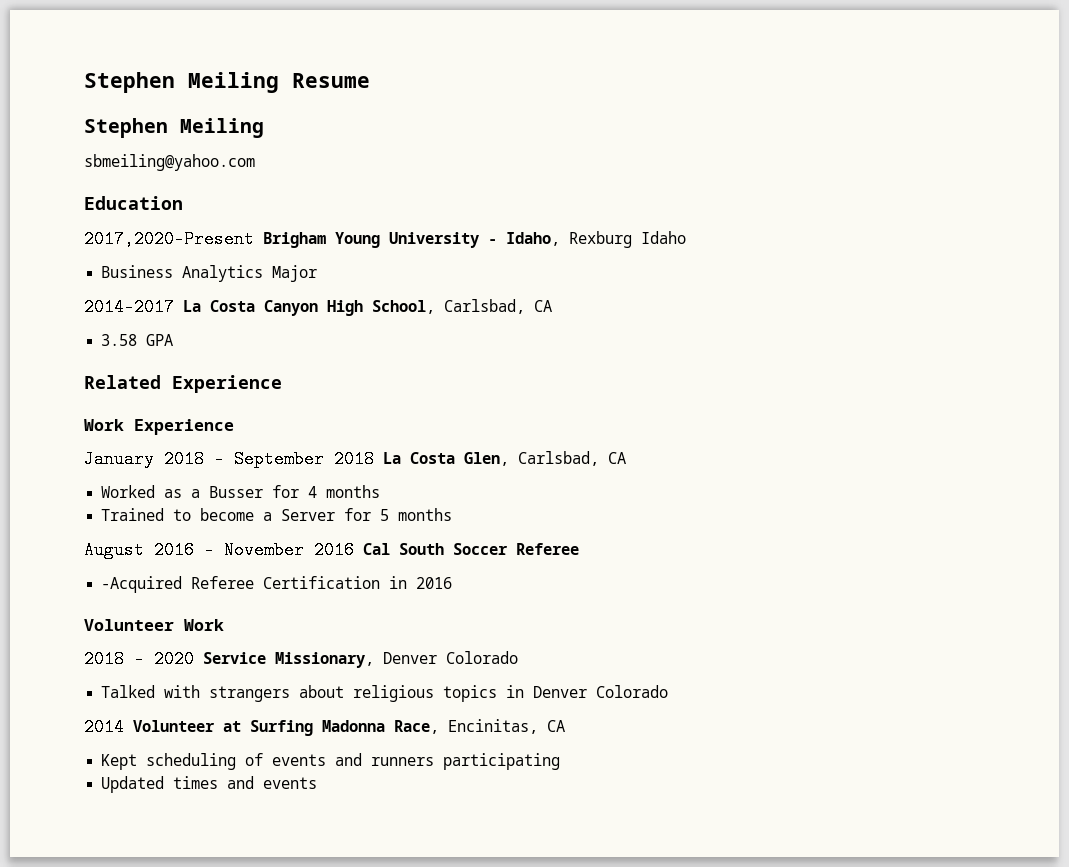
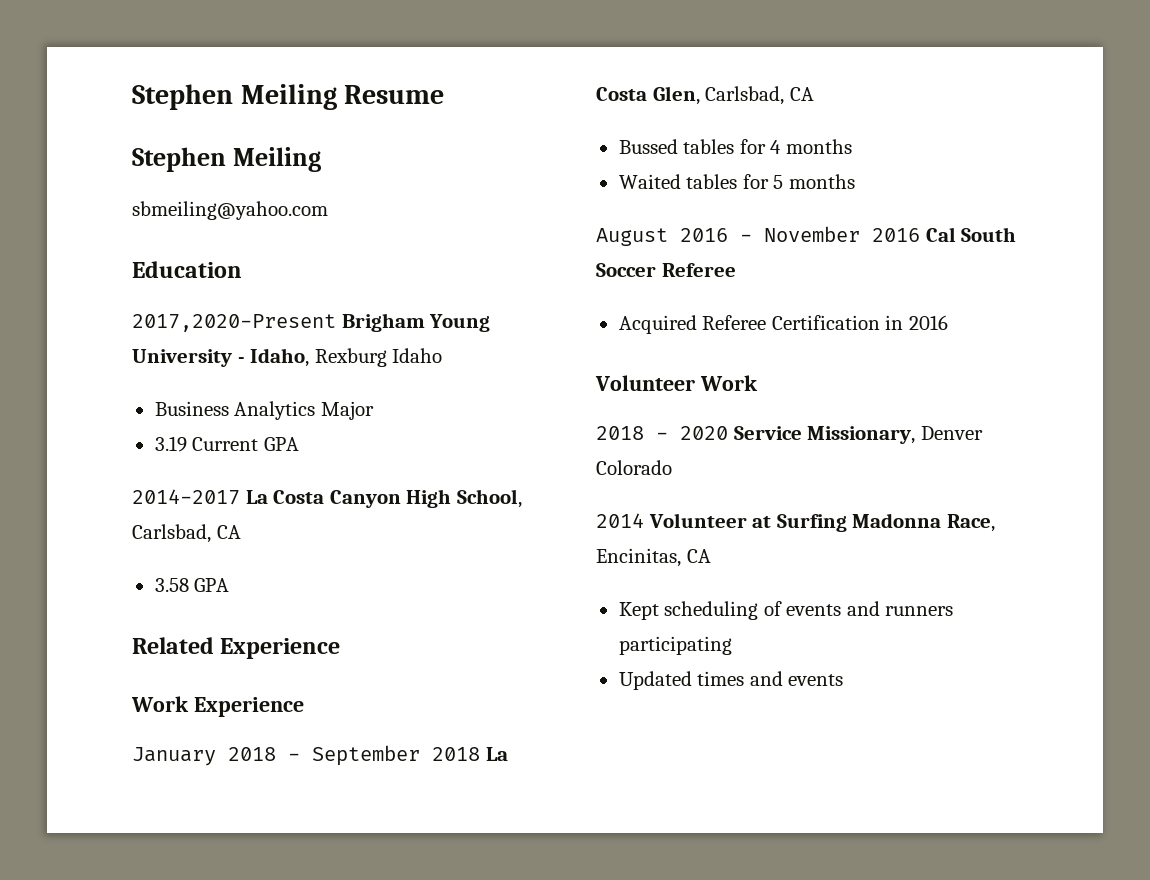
+ 3.19 Current GPA
- Worked as a Busser for 4 months
+ Bussed tables for 4 months
- Trained to become a Server for 5 months
+ Waited tables for 5 months
- -Acquired Referee Certification in 2016
+ Acquired Referee Certification in 2016
- Talked with strangers about religious topics in Denver Colorado

